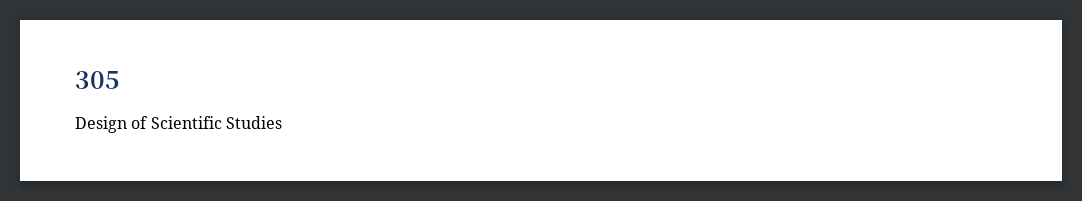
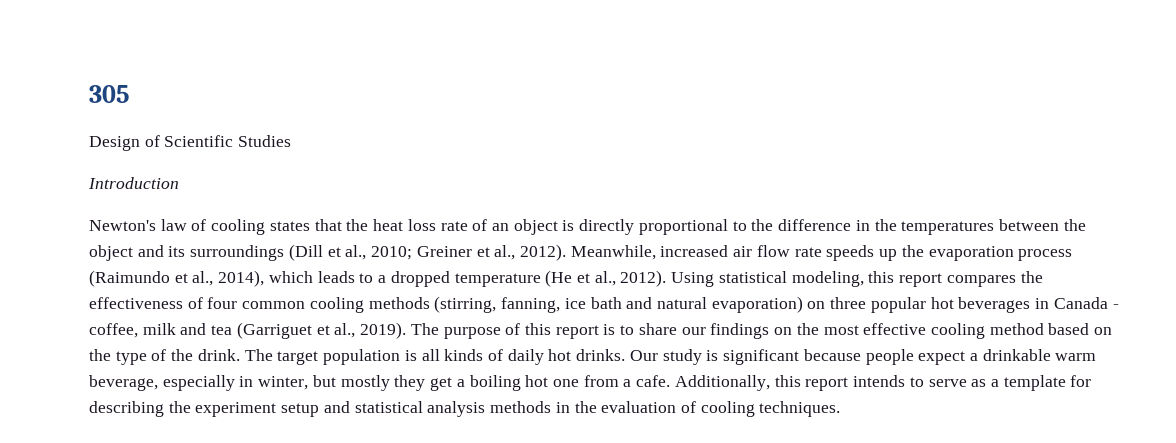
+ Introduction
+ Newton's law of cooling states that the heat loss rate of an object is directly proportional to the difference in the temperatures between the object and its surroundings (Dill et al., 2010; Greiner et al., 2012). Meanwhile, increased air flow rate speeds up the evaporation process (Raimundo et al., 2014), which leads to a dropped temperature (He et al., 2012). Using statistical modeling, this report compares the effectiveness of four common cooling methods (stirring, fanning, ice bath and natural evaporation) on three popular hot beverages in Canada - coffee, milk and tea (Garriguet et al., 2019). The purpose of this report is to share our findings on the most effective cooling method based on the type of the drink. The target population is all kinds of daily hot drinks. Our study is significant because people expect a drinkable warm beverage, especially in winter, but mostly they get a boiling hot one from a cafe. Additionally, this report intends to serve as a template for describing the experiment setup and statistical analysis methods in the evaluation of cooling techniques.

